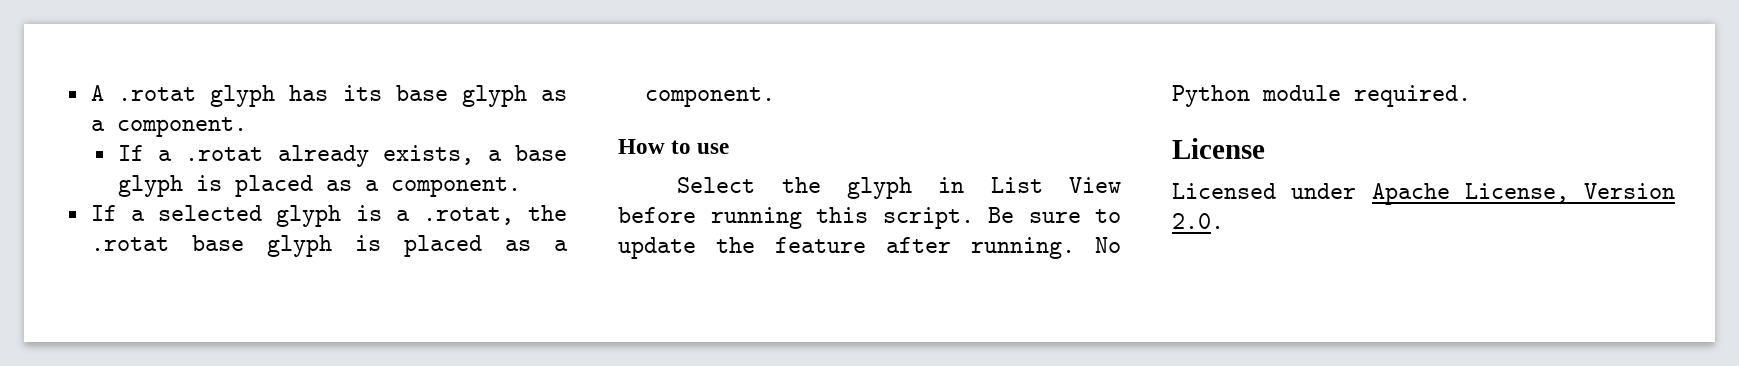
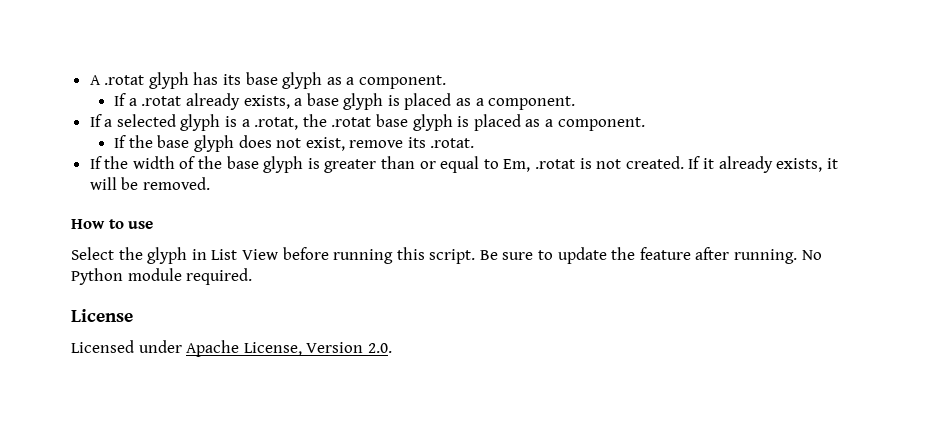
+ If the base glyph does not exist, remove its .rotat.
+ If the width of the base glyph is greater than or equal to Em, .rotat is not created. If it already exists, it will be removed.

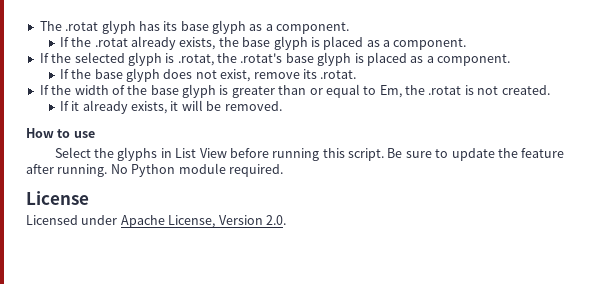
- A .rotat glyph has its base glyph as a component.
+ The .rotat glyph has its base glyph as a component.
- If a .rotat already exists, a base glyph is placed as a component.
- If a selected glyph is a .rotat, the .rotat base glyph is placed as a component.
+ If the .rotat already exists, the base glyph is placed as a component.
+ If the selected glyph is .rotat, the .rotat's base glyph is placed as a component.
- If the width of the base glyph is greater than or equal to Em, .rotat is not created. If it already exists, it will be removed.
+ If the width of the base glyph is greater than or equal to Em, the .rotat is not created.
+ If it already exists, it will be removed.
- Select the glyph in List View before running this script.
+ Select the glyphs in List View before running this script.

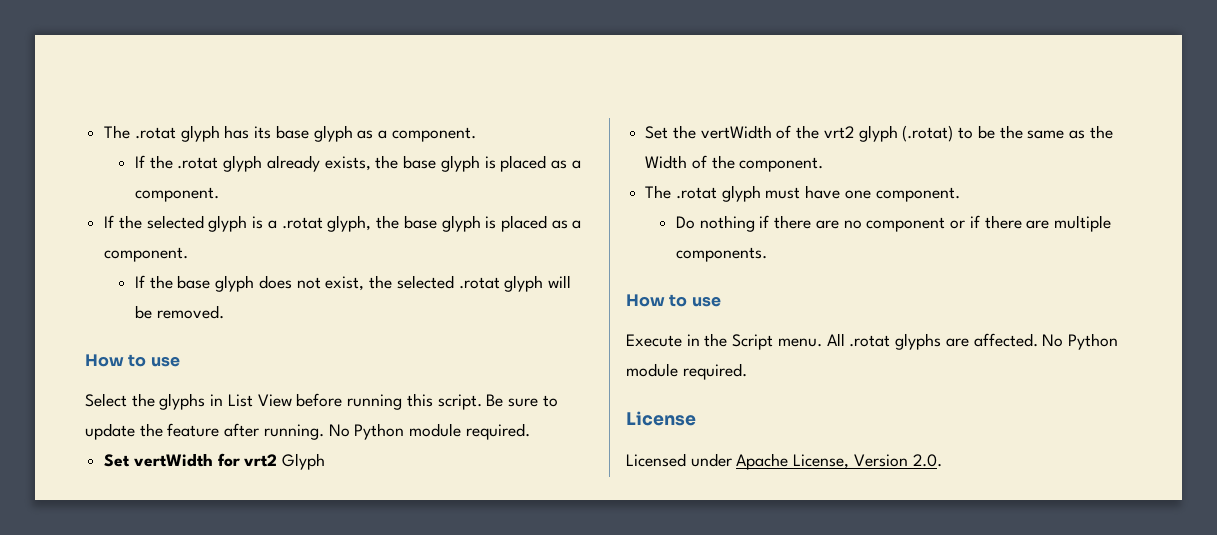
- If the .rotat already exists, the base glyph is placed as a component.
+ If the .rotat glyph already exists, the base glyph is placed as a component.
- If the selected glyph is .rotat, the .rotat's base glyph is placed as a component.
+ If the selected glyph is a .rotat glyph, the base glyph is placed as a component.
- If the base glyph does not exist, remove its .rotat.
- If the width of the base glyph is greater than or equal to Em, the .rotat is not created.
- If it already exists, it will be removed.
+ If the base glyph does not exist, the selected .rotat glyph will be removed.
+ Set vertWidth for vrt2 Glyph
+ Set the vertWidth of the vrt2 glyph (.rotat) to be the same as the Width of the component.
+ The .rotat glyph must have one component.
+ Do nothing if there are no component or if there are multiple components.
+ How to use
+ Execute in the Script menu. All .rotat glyphs are affected. No Python module required.

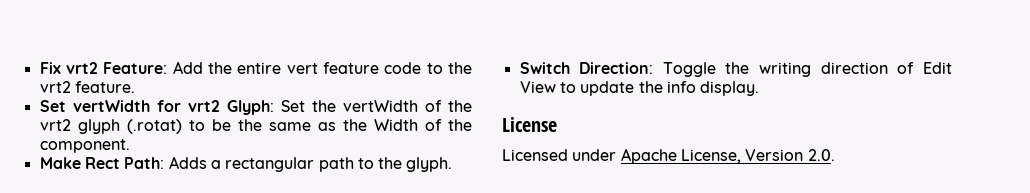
- The .rotat glyph has its base glyph as a component.
- If the .rotat glyph already exists, the base glyph is placed as a component.
- If the selected glyph is a .rotat glyph, the base glyph is placed as a component.
- If the base glyph does not exist, the selected .rotat glyph will be removed.
- How to use
- Select the glyphs in List View before running this script. Be sure to update the feature after running. No Python module required.
+ Fix vrt2 Feature: Add the entire vert feature code to the vrt2 feature.
- Set vertWidth for vrt2 Glyph
- Set the vertWidth of the vrt2 glyph (.rotat) to be the same as the Width of the component.
+ Set vertWidth for vrt2 Glyph: Set the vertWidth of the vrt2 glyph (.rotat) to be the same as the Width of the component.
- The .rotat glyph must have one component.
- Do nothing if there are no component or if there are multiple components.
- How to use
- Execute in the Script menu. All .rotat glyphs are affected. No Python module required.
+ Make Rect Path: Adds a rectangular path to the glyph.
+ Switch Direction: Toggle the writing direction of Edit View to update the info display.

